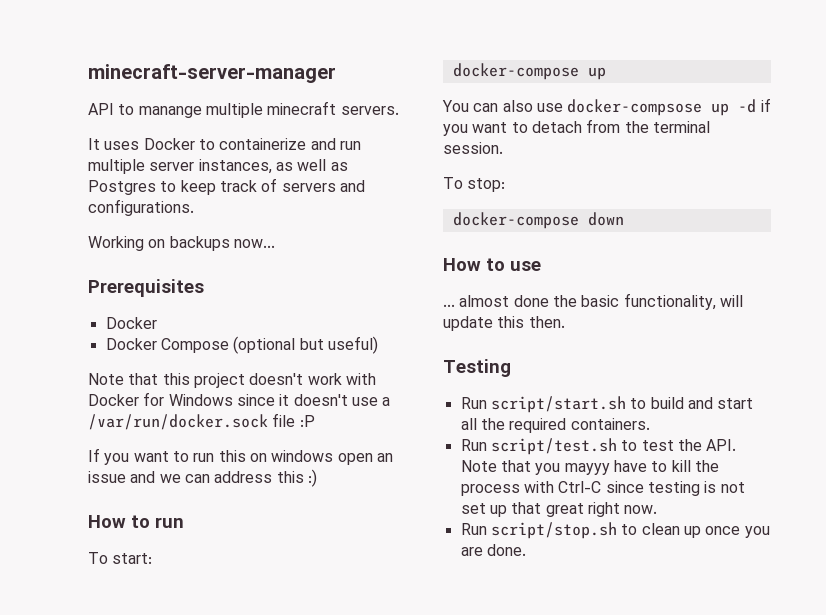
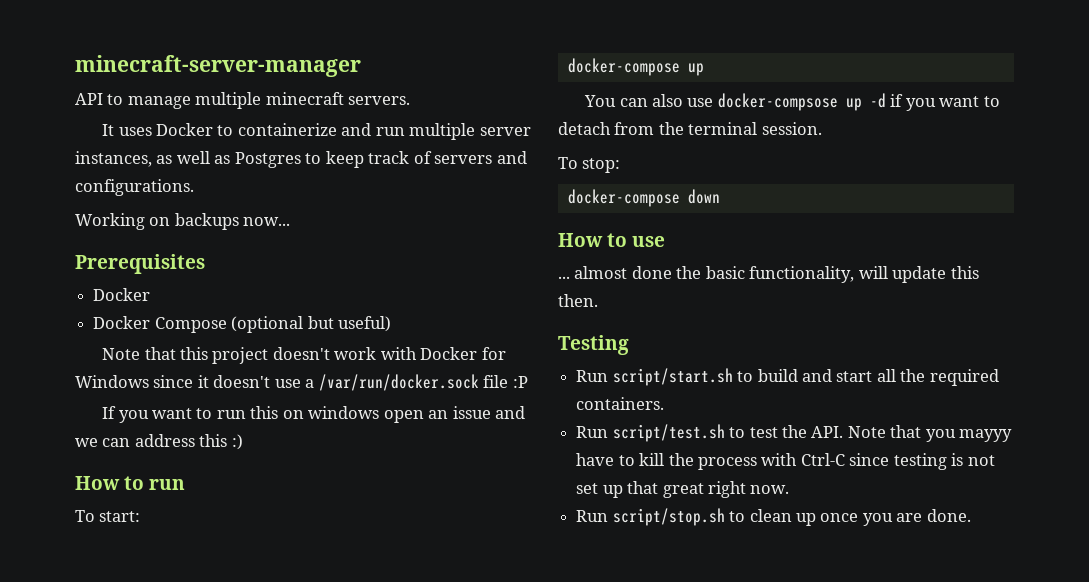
- API to manange multiple minecraft servers.
+ API to manage multiple minecraft servers.

